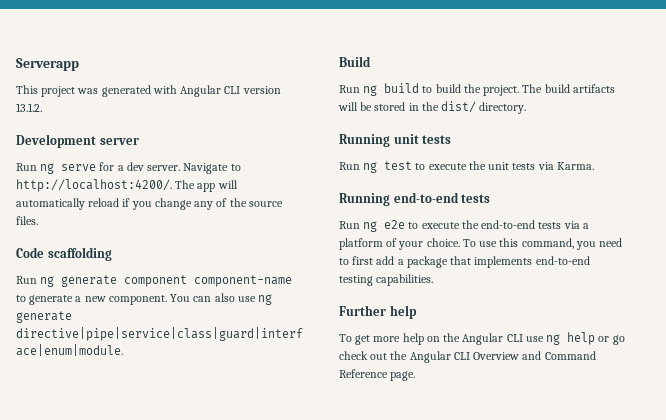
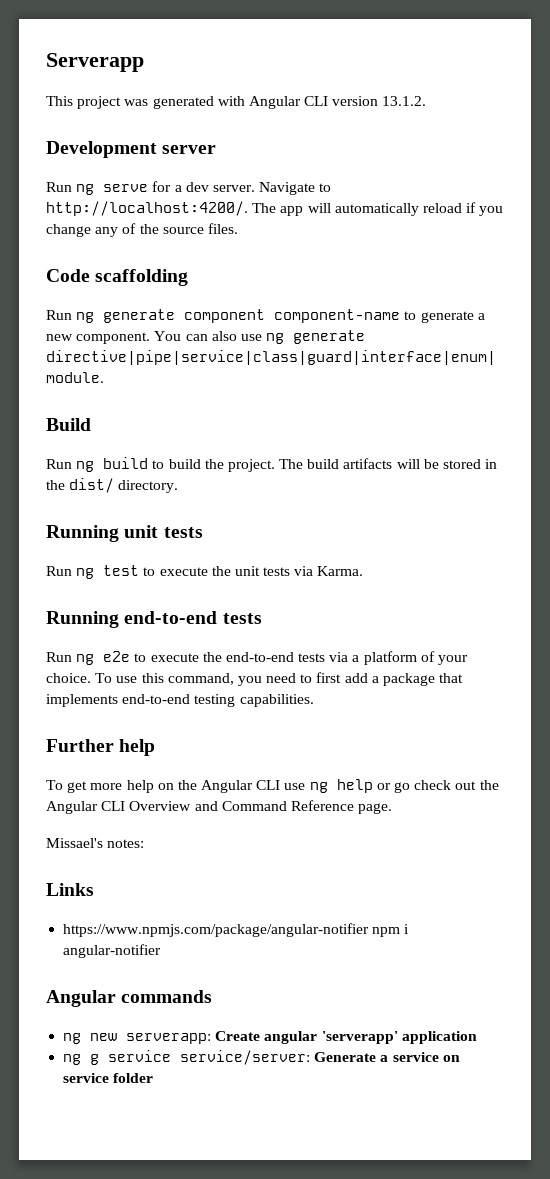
+ Missael's notes:
+ Links
+ https://www.npmjs.com/package/angular-notifier npm i angular-notifier
+ Angular commands
+ ng new serverapp: Create angular 'serverapp' application
+ ng g service service/server: Generate a service on service folder

